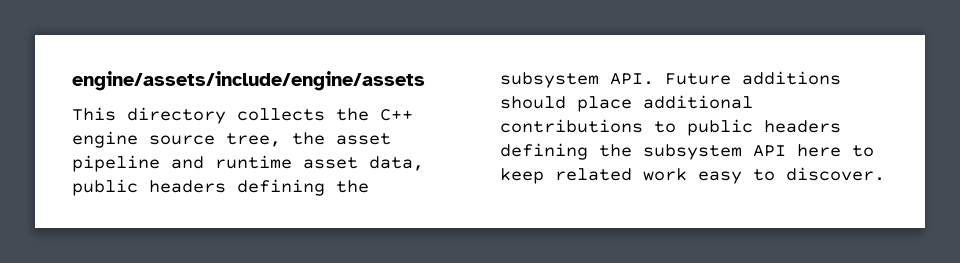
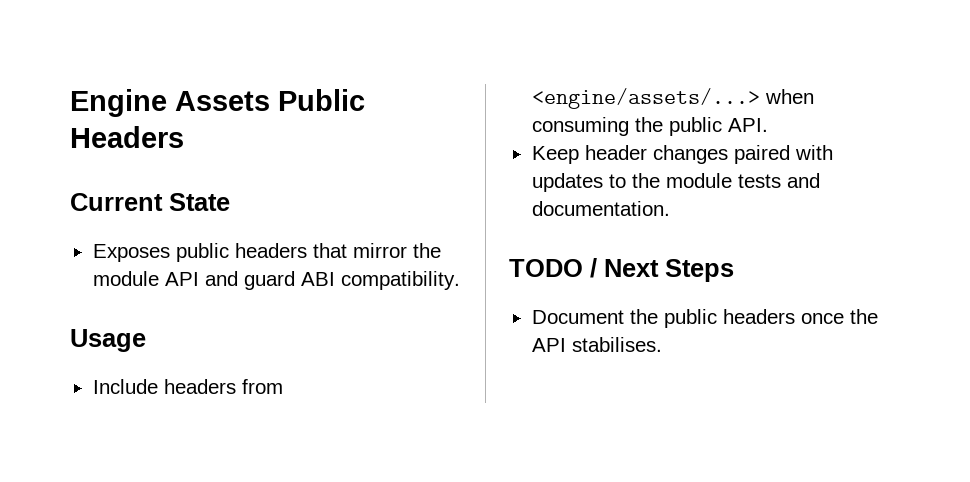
- engine/assets/include/engine/assets
- This directory collects the C++ engine source tree, the asset pipeline and runtime asset data, public headers defining the subsystem API. Future additions should place additional contributions to public headers defining the subsystem API here to keep related work easy to discover.
+ Engine Assets Public Headers
+ Current State
+ Exposes public headers that mirror the module API and guard ABI compatibility.
+ Usage
+ Include headers from <engine/assets/...> when consuming the public API.
+ Keep header changes paired with updates to the module tests and documentation.
+ TODO / Next Steps
+ Document the public headers once the API stabilises.

